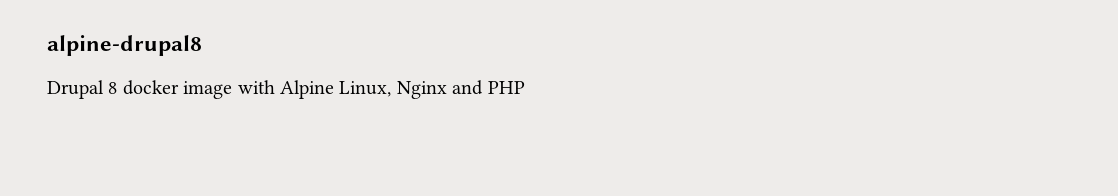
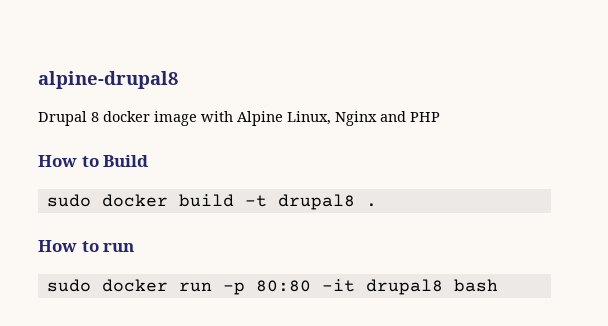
+ How to Build
+ sudo docker build -t drupal8 .
+ How to run
+ sudo docker run -p 80:80 -it drupal8 bash

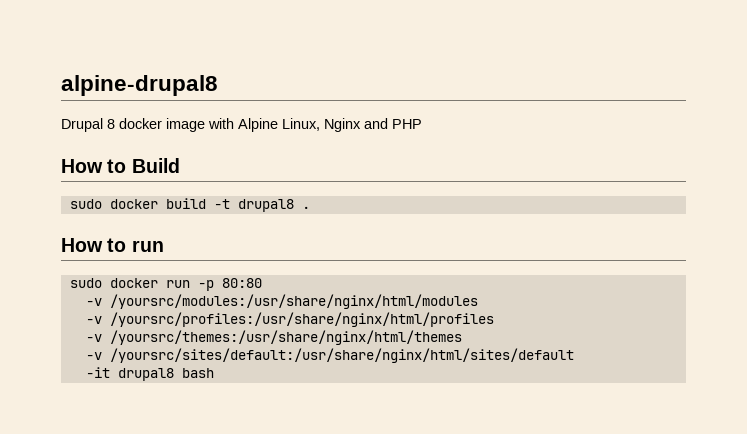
- sudo docker run -p 80:80 -it drupal8 bash
+ sudo docker run -p 80:80
+ -v /yoursrc/modules:/usr/share/nginx/html/modules
+ -v /yoursrc/profiles:/usr/share/nginx/html/profiles
+ -v /yoursrc/themes:/usr/share/nginx/html/themes
+ -v /yoursrc/sites/default:/usr/share/nginx/html/sites/default
+ -it drupal8 bash

